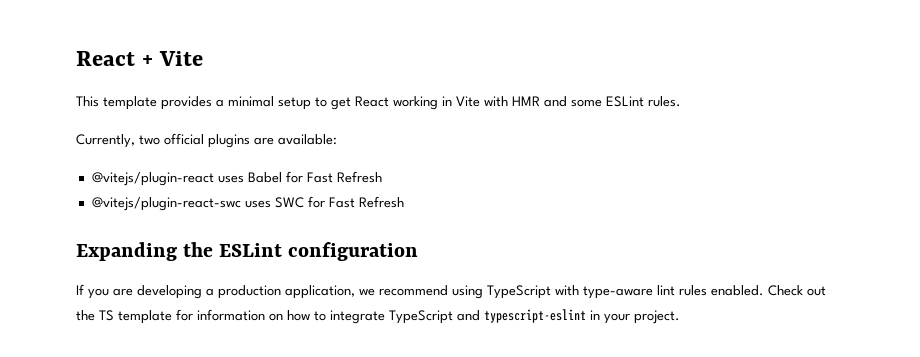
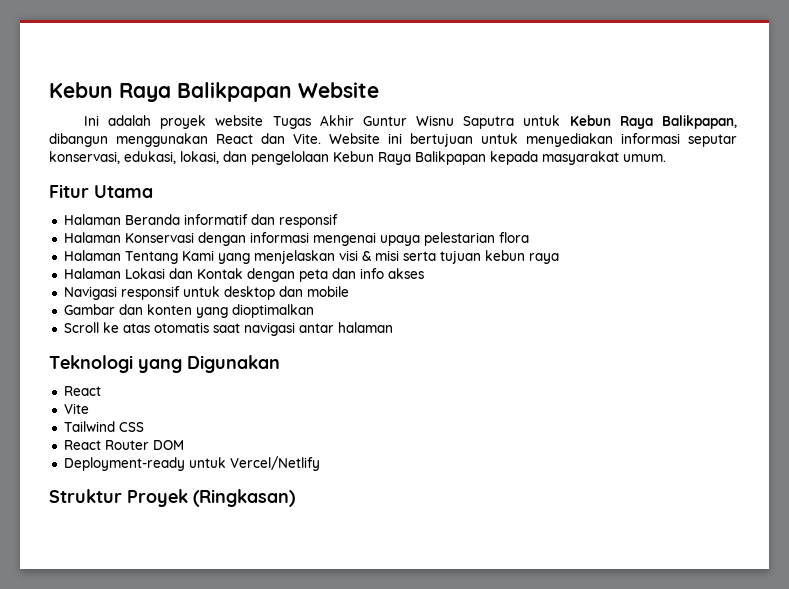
- React + Vite
- This template provides a minimal setup to get React working in Vite with HMR and some ESLint rules.
- Currently, two official plugins are available:
- @vitejs/plugin-react uses Babel for Fast Refresh
- @vitejs/plugin-react-swc uses SWC for Fast Refresh
- Expanding the ESLint configuration
- If you are developing a production application, we recommend using TypeScript with type-aware lint rules enabled. Check out the TS template for information on how to integrate TypeScript and typescript-eslint in your project.
+ Kebun Raya Balikpapan Website
+ Ini adalah proyek website Tugas Akhir Guntur Wisnu Saputra untuk Kebun Raya Balikpapan, dibangun menggunakan React dan Vite. Website ini bertujuan untuk menyediakan informasi seputar konservasi, edukasi, lokasi, dan pengelolaan Kebun Raya Balikpapan kepada masyarakat umum.
+ Fitur Utama
+ Halaman Beranda informatif dan responsif
+ Halaman Konservasi dengan informasi mengenai upaya pelestarian flora
+ Halaman Tentang Kami yang menjelaskan visi & misi serta tujuan kebun raya
+ Halaman Lokasi dan Kontak dengan peta dan info akses
+ Navigasi responsif untuk desktop dan mobile
+ Gambar dan konten yang dioptimalkan
+ Scroll ke atas otomatis saat navigasi antar halaman
+ Teknologi yang Digunakan
+ React
+ Vite
+ Tailwind CSS
+ React Router DOM
+ Deployment-ready untuk Vercel/Netlify
+ Struktur Proyek (Ringkasan)

